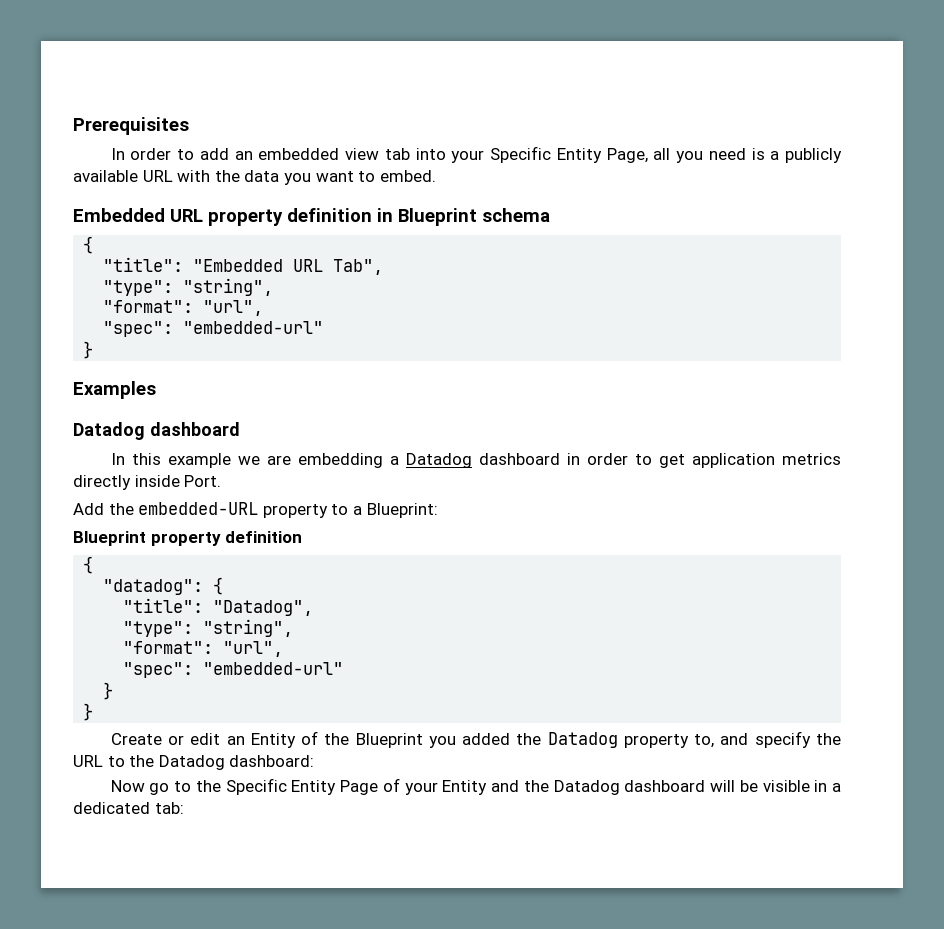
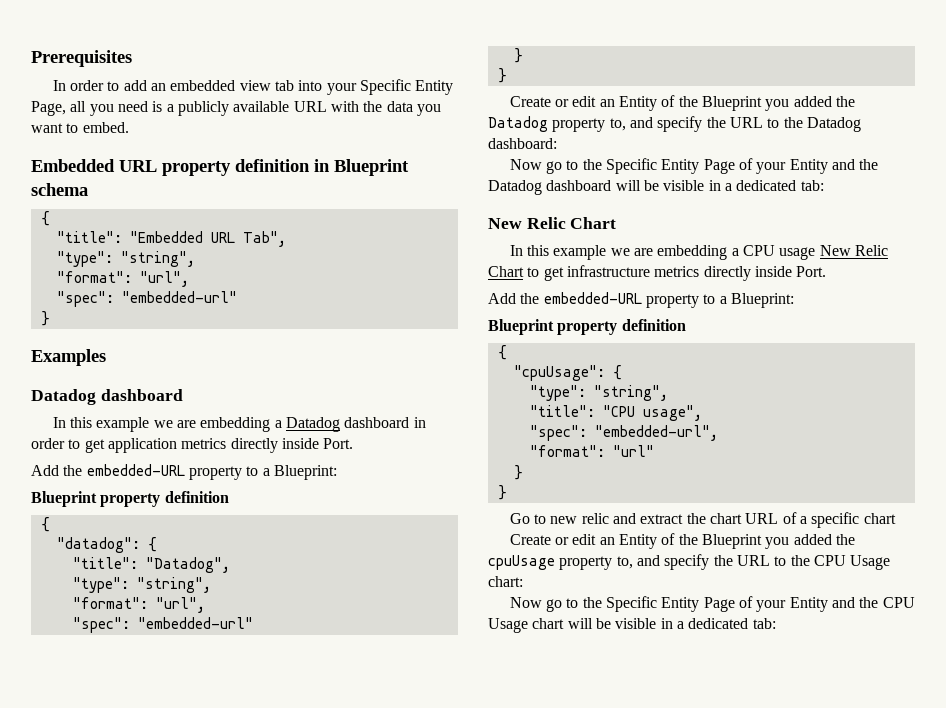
  Now go to the Specific Entity Page of your Entity and the Datadog dashboard will be visible in a dedicated tab:
+ New Relic Chart
+ In this example we are embedding a CPU usage New Relic Chart to get infrastructure metrics directly inside Port.
+ Add the embedded-URL property to a Blueprint:
+ Blueprint property definition
+ {
+ "cpuUsage": {
+ "type": "string",
+ "title": "CPU usage",
+ "spec": "embedded-url",
+ "format": "url"
+ }
+ }
+ Go to new relic and extract the chart URL of a specific chart
+ Create or edit an Entity of the Blueprint you added the cpuUsage property to, and specify the URL to the CPU Usage chart:
+ Now go to the Specific Entity Page of your Entity and the CPU Usage chart will be visible in a dedicated tab:

